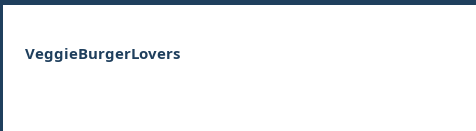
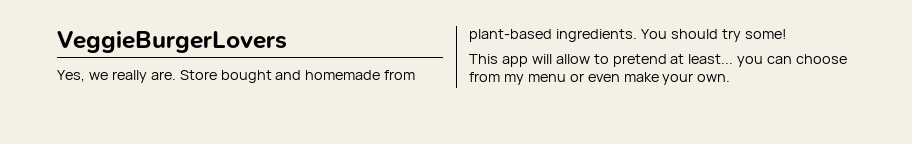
+ Yes, we really are. Store bought and homemade from plant-based ingredients. You should try some!
+ This app will allow to pretend at least... you can choose from my menu or even make your own.

